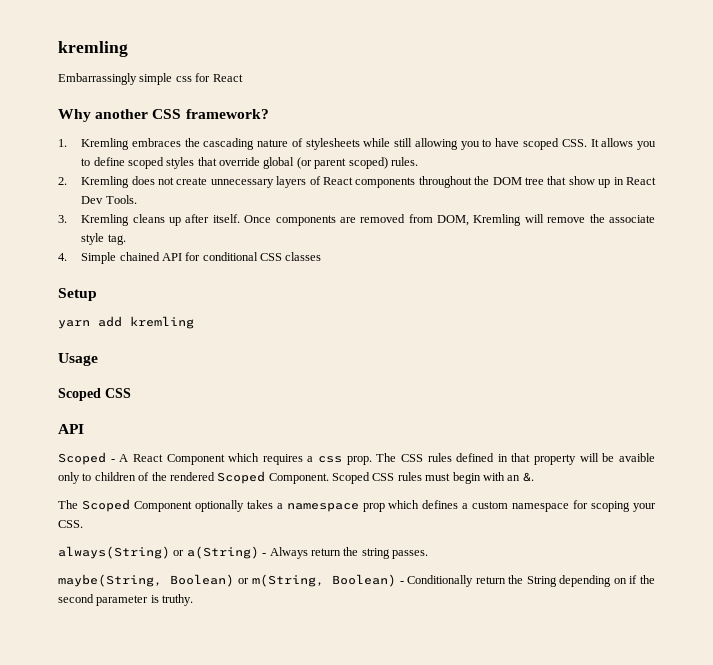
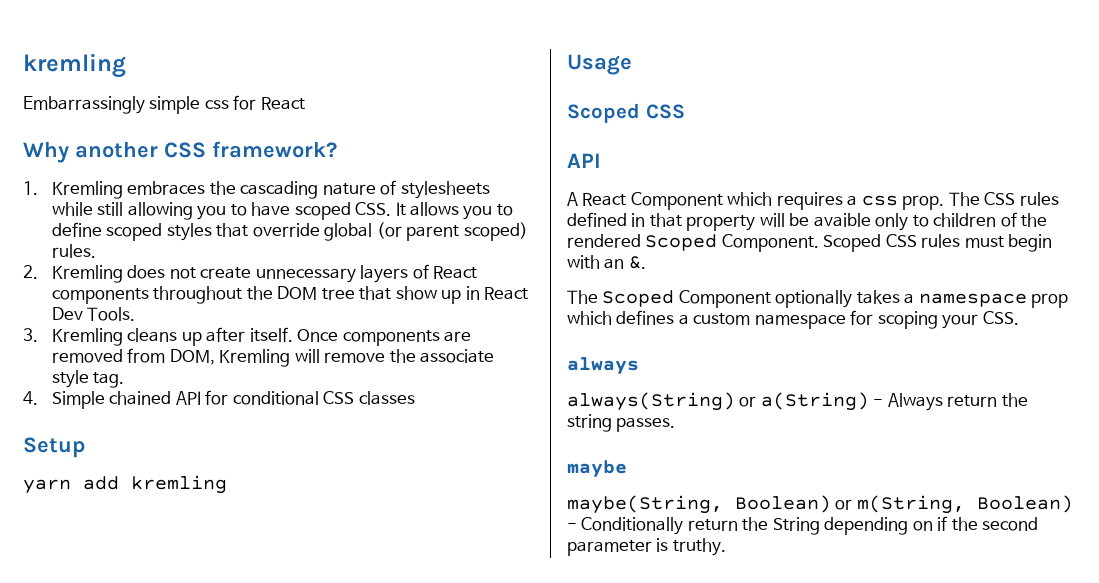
- Scoped - A React Component which requires a css prop.
+ A React Component which requires a css prop.
+ always
+ maybe

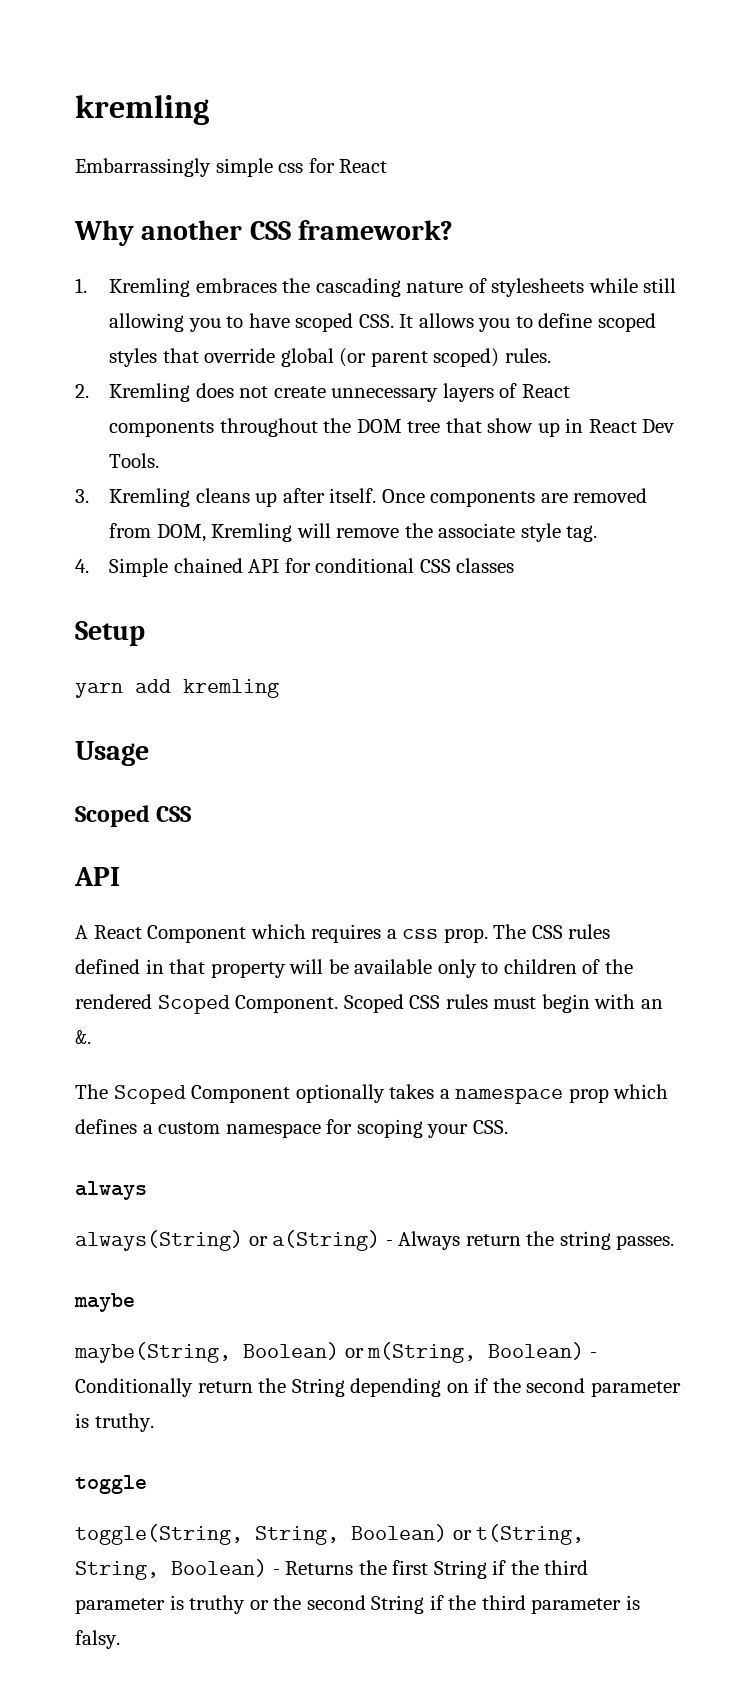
- The CSS rules defined in that property will be avaible only to children of the rendered Scoped Component.
+ The CSS rules defined in that property will be available only to children of the rendered Scoped Component.
+ toggle
+ toggle(String, String, Boolean) or t(String, String, Boolean) - Returns the first String if the third parameter is truthy or the second String if the third parameter is falsy.

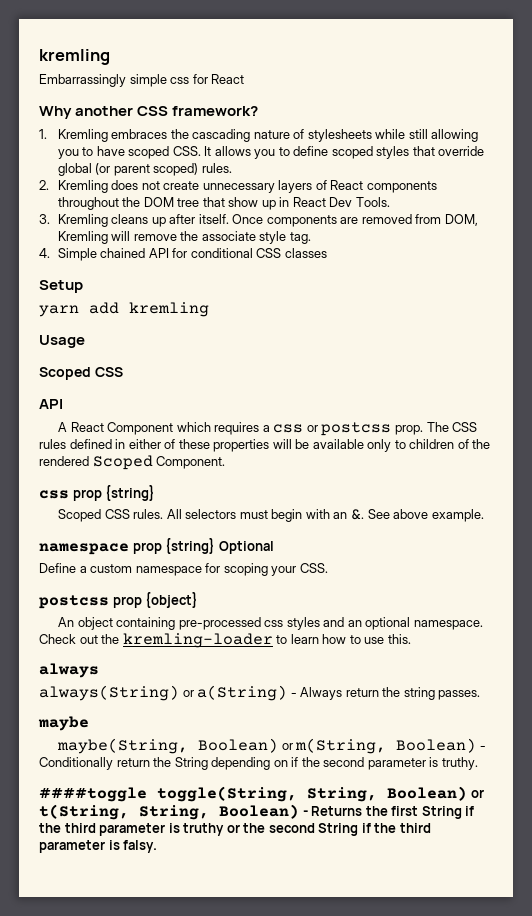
- A React Component which requires a css prop.
+ A React Component which requires a css or postcss prop.
- The CSS rules defined in that property will be available only to children of the rendered Scoped Component. Scoped CSS rules must begin with an &.
- The Scoped Component optionally takes a namespace prop which defines a custom namespace for scoping your CSS.
+ The CSS rules defined in either of these properties will be available only to children of the rendered Scoped Component.
+ css prop {string}
+ Scoped CSS rules. All selectors must begin with an &. See above example.
+ namespace prop {string} Optional
+ Define a custom namespace for scoping your CSS.
+ postcss prop {object}
+ An object containing pre-processed css styles and an optional namespace. Check out the kremling-loader to learn how to use this.
- toggle
- toggle(String, String, Boolean) or t(String, String, Boolean) - Returns the first String if the third parameter is truthy or the second String if the third parameter is falsy.
+ ####toggle toggle(String, String, Boolean) or t(String, String, Boolean) - Returns the first String if the third parameter is truthy or the second String if the third parameter is falsy.

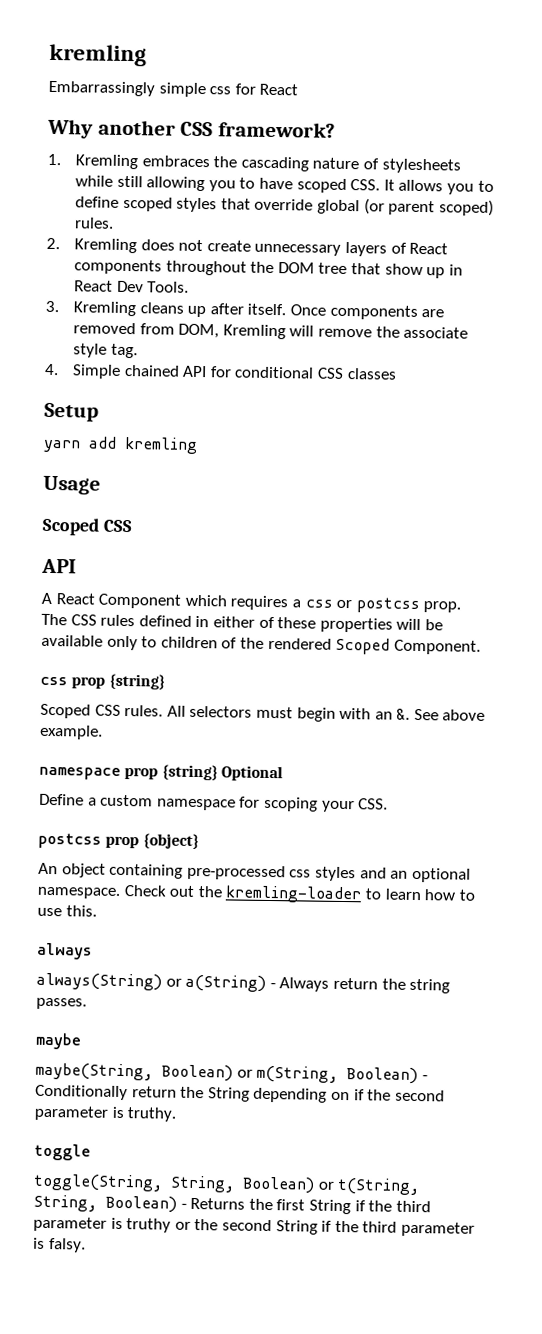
- ####toggle toggle(String, String, Boolean) or t(String, String, Boolean) - Returns the first String if the third parameter is truthy or the second String if the third parameter is falsy.
+ toggle
+ toggle(String, String, Boolean) or t(String, String, Boolean) - Returns the first String if the third parameter is truthy or the second String if the third parameter is falsy.

